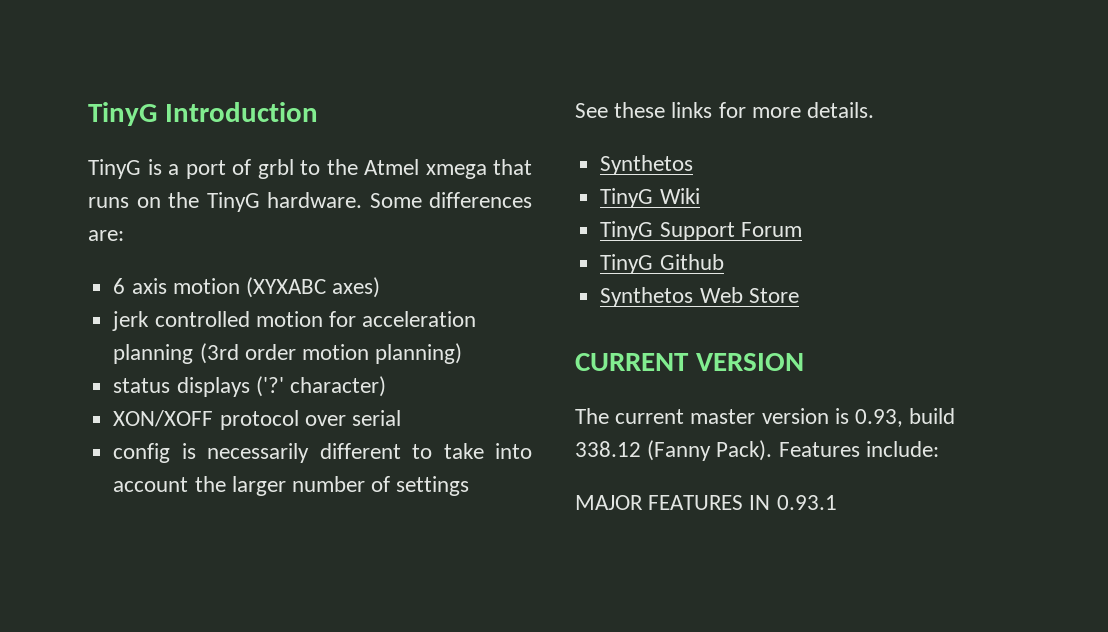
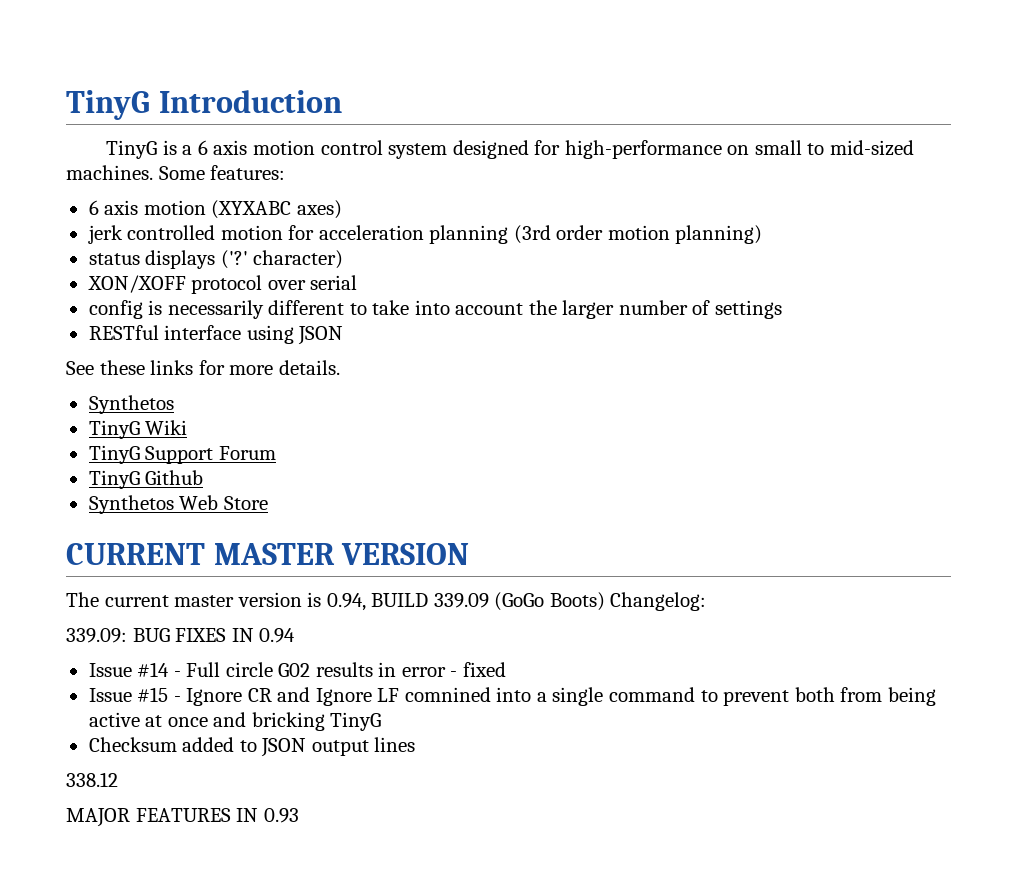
- TinyG is a port of grbl to the Atmel xmega that runs on the TinyG hardware. Some differences are:
+ TinyG is a 6 axis motion control system designed for high-performance on small to mid-sized machines. Some features:
+ RESTful interface using JSON
- CURRENT VERSION
+ CURRENT MASTER VERSION
- The current master version is 0.93, build 338.12 (Fanny Pack). Features include:
+ The current master version is 0.94, BUILD 339.09 (GoGo Boots) Changelog:
+ 339.09: BUG FIXES IN 0.94
+ Issue #14 - Full circle G02 results in error - fixed
+ Issue #15 - Ignore CR and Ignore LF comnined into a single command to prevent both from being active at once and bricking TinyG
+ Checksum added to JSON output lines
+ 338.12
- MAJOR FEATURES IN 0.93.1
+ MAJOR FEATURES IN 0.93

